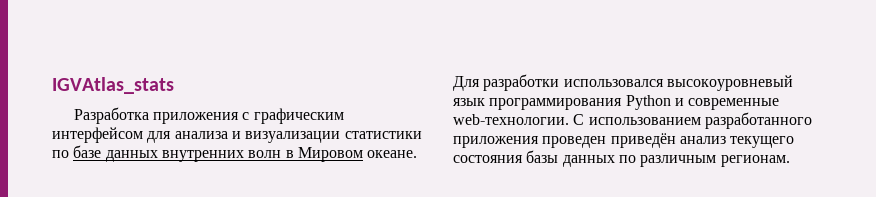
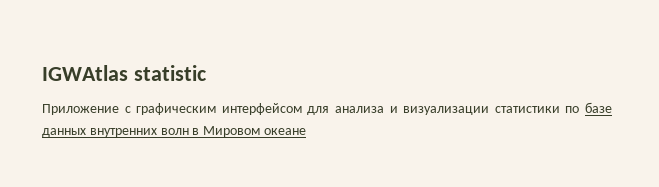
- IGVAtlas_stats
- Разработка приложения с графическим интерфейсом для анализа и визуализации статистики по базе данных внутренних волн в Мировом океане. Для разработки использовался высокоуровневый язык программирования Python и современные web-технологии. С использованием разработанного приложения проведен приведён анализ текущего состояния базы данных по различным регионам.
+ IGWAtlas statistic
+ Приложение с графическим интерфейсом для анализа и визуализации статистики по базе данных внутренних волн в Мировом океане

